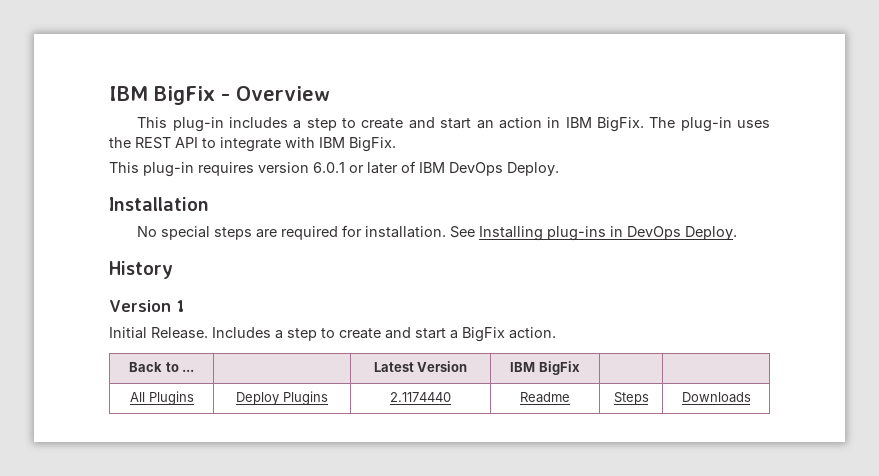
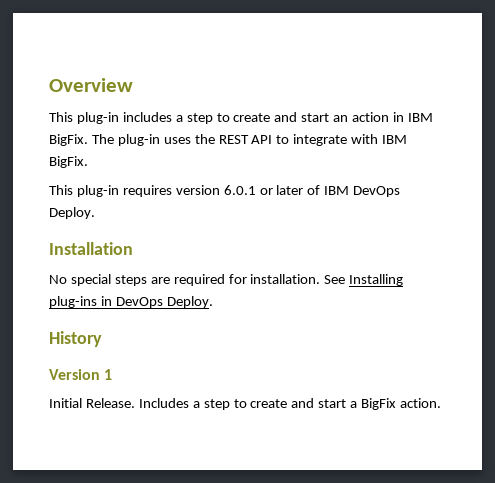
- IBM BigFix - Overview
+ Overview
- Back to ... | | Latest Version | IBM BigFix | |
- All Plugins | Deploy Plugins | 2.1174440 | Readme | Steps | Downloads

